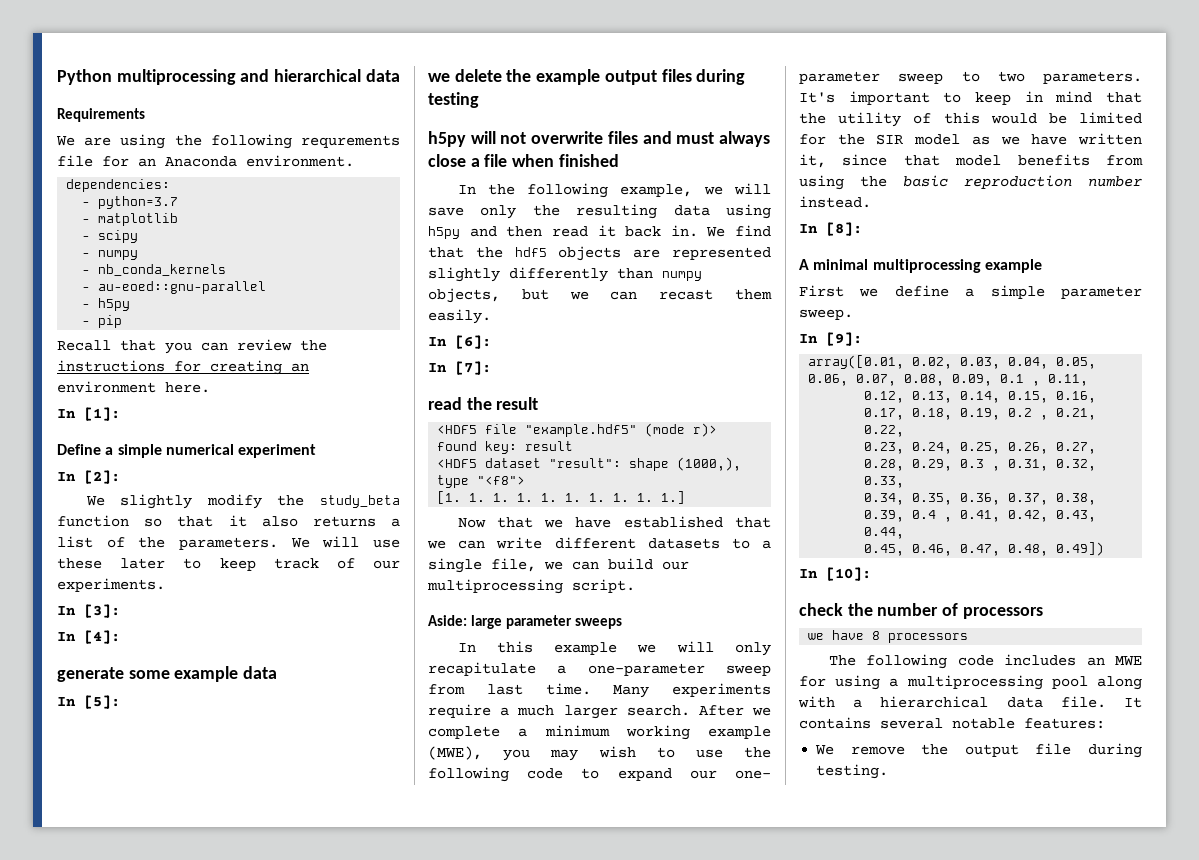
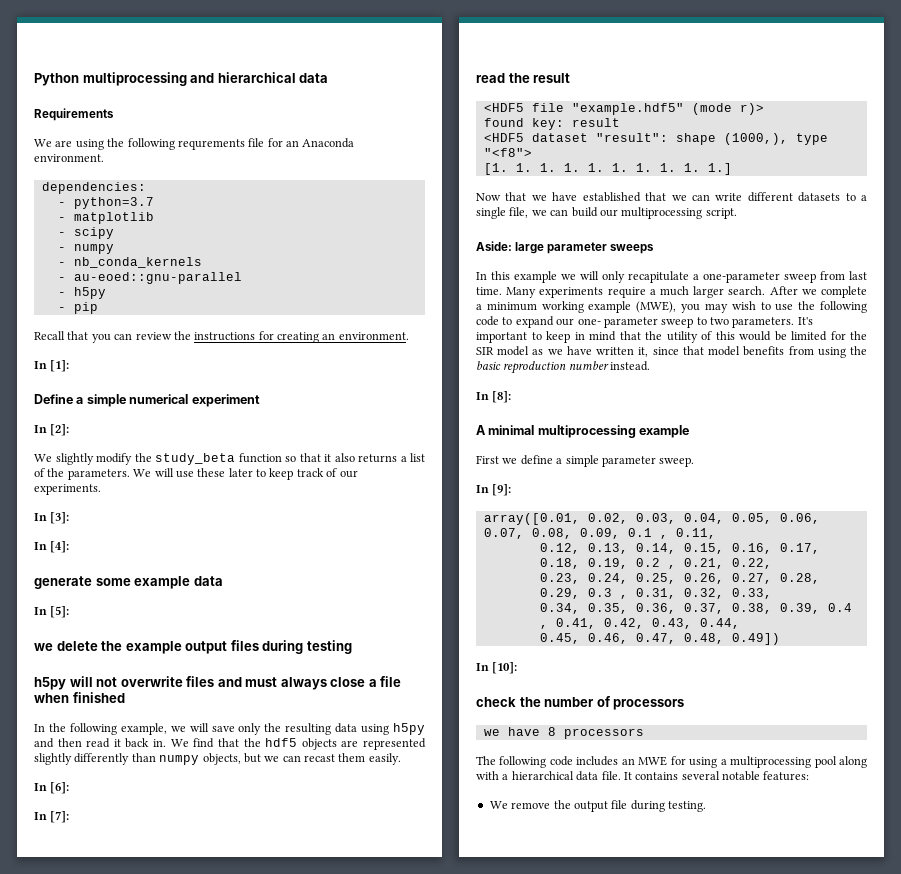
- Recall that you can review the instructions for creating an environment here.
+ Recall that you can review the instructions for creating an environment.

